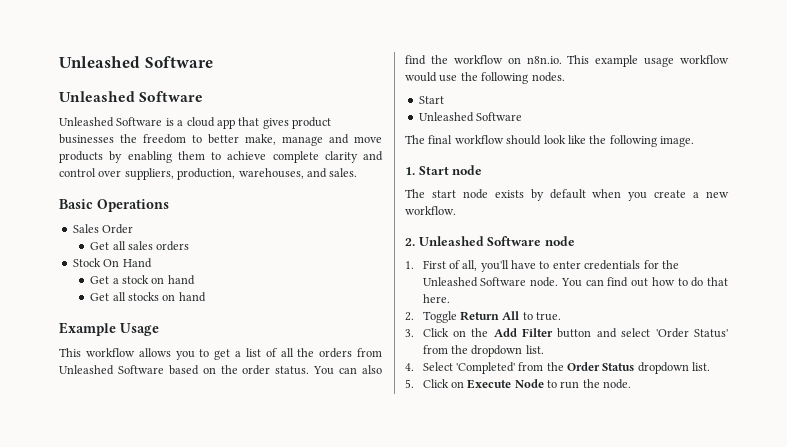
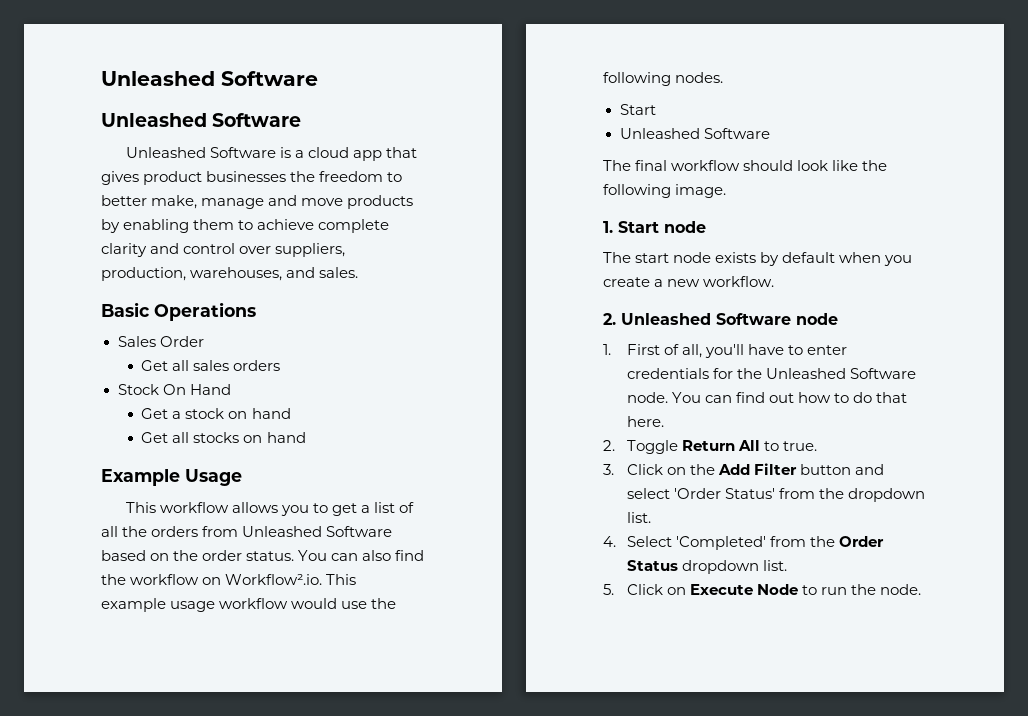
- You can also find the workflow on n8n.io. This example usage workflow would use the following nodes.
+ You can also find the workflow on Workflow².io. This example usage workflow would use the following nodes.

